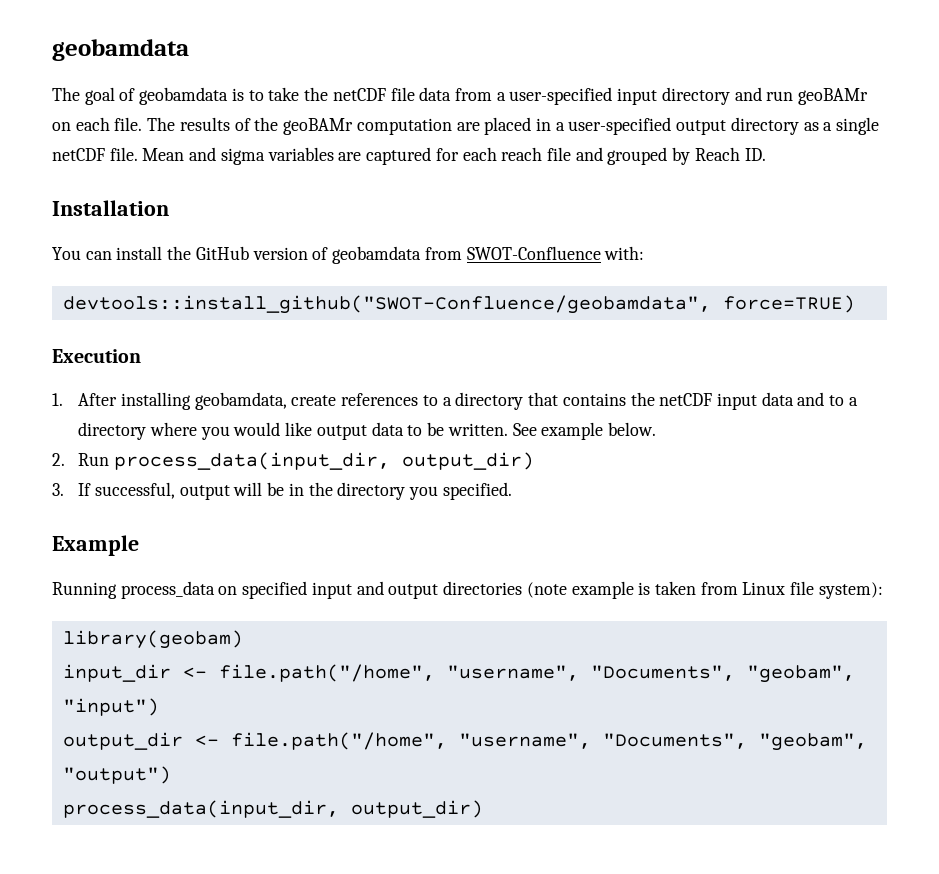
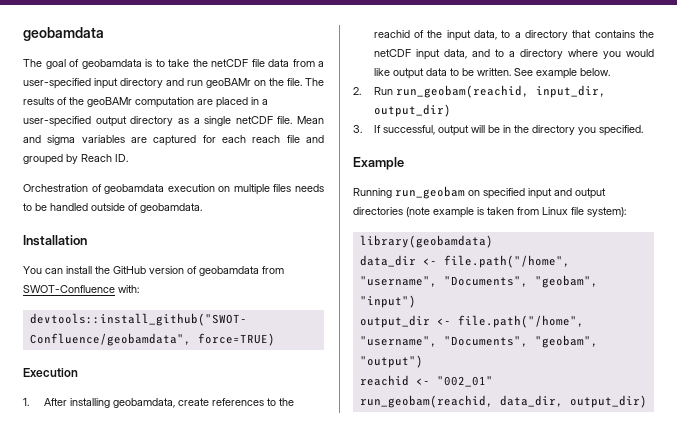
- The goal of geobamdata is to take the netCDF file data from a user-specified input directory and run geoBAMr on each file.
+ The goal of geobamdata is to take the netCDF file data from a user-specified input directory and run geoBAMr on the file.
+ Orchestration of geobamdata execution on multiple files needs to be handled outside of geobamdata.
- 1. After installing geobamdata, create references to a directory that contains the netCDF input data and to a directory where you would like output data to be written.
+ 1. After installing geobamdata, create references to the reachid of the input data, to a directory that contains the netCDF input data, and to a directory where you would like output data to be written.
- 2. Run process_data(input_dir, output_dir)
+ 2. Run run_geobam(reachid, input_dir, output_dir)
- Running process_data on specified input and output directories (note example is taken from Linux file system):
+ Running run_geobam on specified input and output directories (note example is taken from Linux file system):
- library(geobam)
- input_dir <- file.path("/home", "username", "Documents", "geobam", "input")
+ library(geobamdata)
+ data_dir <- file.path("/home", "username", "Documents", "geobam", "input")
  output_dir <- file.path("/home", "username", "Documents", "geobam", "output")
- process_data(input_dir, output_dir)
+ reachid <- "002_01"
+ run_geobam(reachid, data_dir, output_dir)

